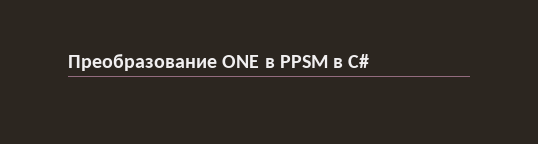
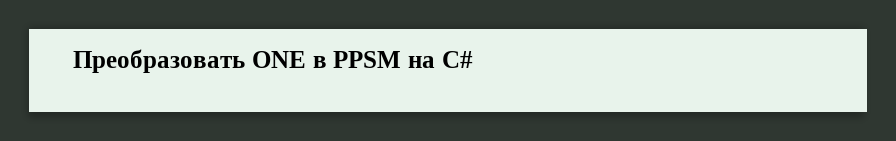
- Преобразование ONE в PPSM в C#
+ Преобразовать ONE в PPSM на C#

